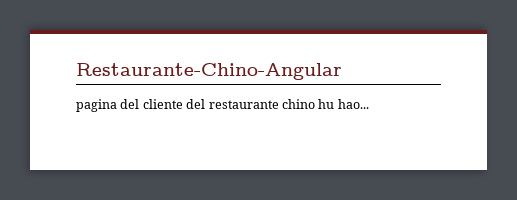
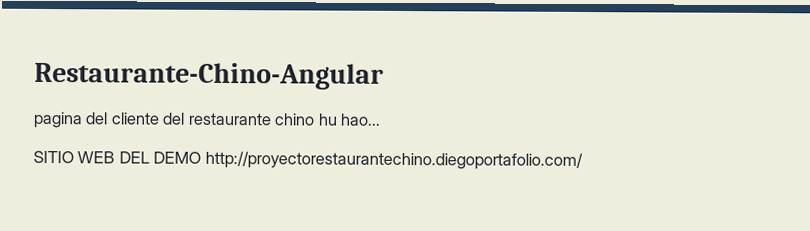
+ SITIO WEB DEL DEMO http://proyectorestaurantechino.diegoportafolio.com/

